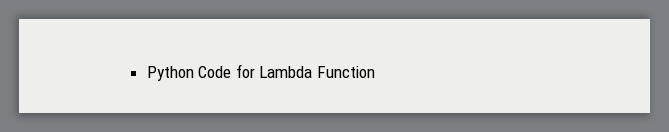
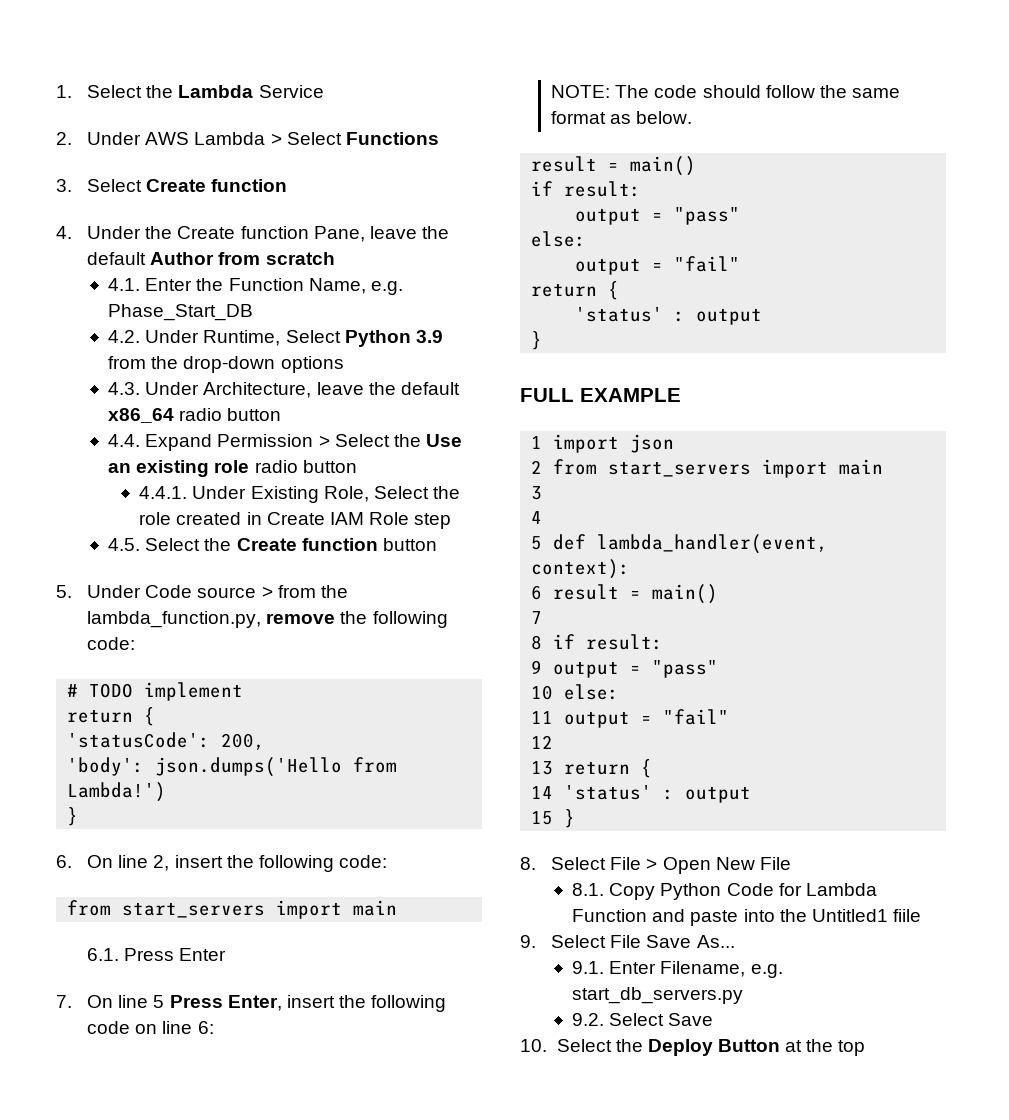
- Python Code for Lambda Function
+ 1. Select the Lambda Service
+ 2. Under AWS Lambda > Select Functions
+ 3. Select Create function
+ 4. Under the Create function Pane, leave the default Author from scratch
+ 4.1. Enter the Function Name, e.g. Phase_Start_DB
+ 4.2. Under Runtime, Select Python 3.9 from the drop-down options
+ 4.3. Under Architecture, leave the default x86_64 radio button
+ 4.4. Expand Permission > Select the Use an existing role radio button
+ 4.4.1. Under Existing Role, Select the role created in Create IAM Role step
+ 4.5. Select the Create function button
+ 5. Under Code source > from the lambda_function.py, remove the following code:
+ # TODO implement
+ return {
+ 'statusCode': 200,
+ 'body': json.dumps('Hello from Lambda!')
+ }
+ 6. On line 2, insert the following code:
+ from start_servers import main
+ 6.1. Press Enter
+ 7. On line 5 Press Enter, insert the following code on line 6:
+ NOTE: The code should follow the same format as below.
+ result = main()
+ if result:
+ output = "pass"
+ else:
+ output = "fail"
+ return {
+ 'status' : output
+ }
+ FULL EXAMPLE
+ 1 import json
+ 2 from start_servers import main
+ 3
+ 4
+ 5 def lambda_handler(event, context):
+ 6 result = main()
+ 7
+ 8 if result:
+ 9 output = "pass"
+ 10 else:
+ 11 output = "fail"
+ 12
+ 13 return {
+ 14 'status' : output
+ 15 }
+ 8. Select File > Open New File
+ 8.1. Copy Python Code for Lambda Function and paste into the Untitled1 fiile
+ 9. Select File Save As...
+ 9.1. Enter Filename, e.g. start_db_servers.py
+ 9.2. Select Save
+ 10. Select the Deploy Button at the top

